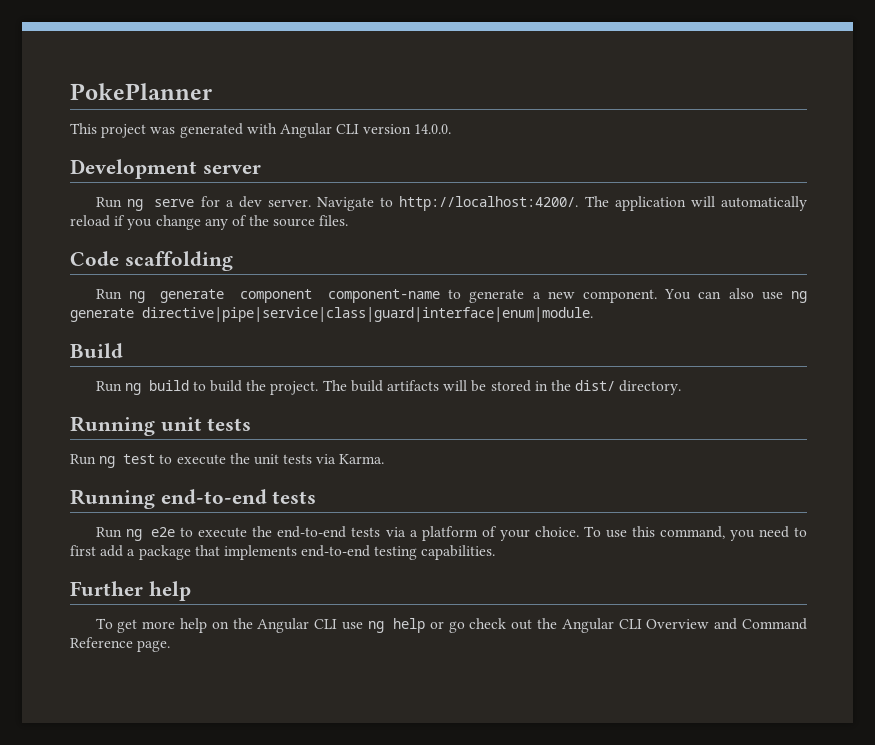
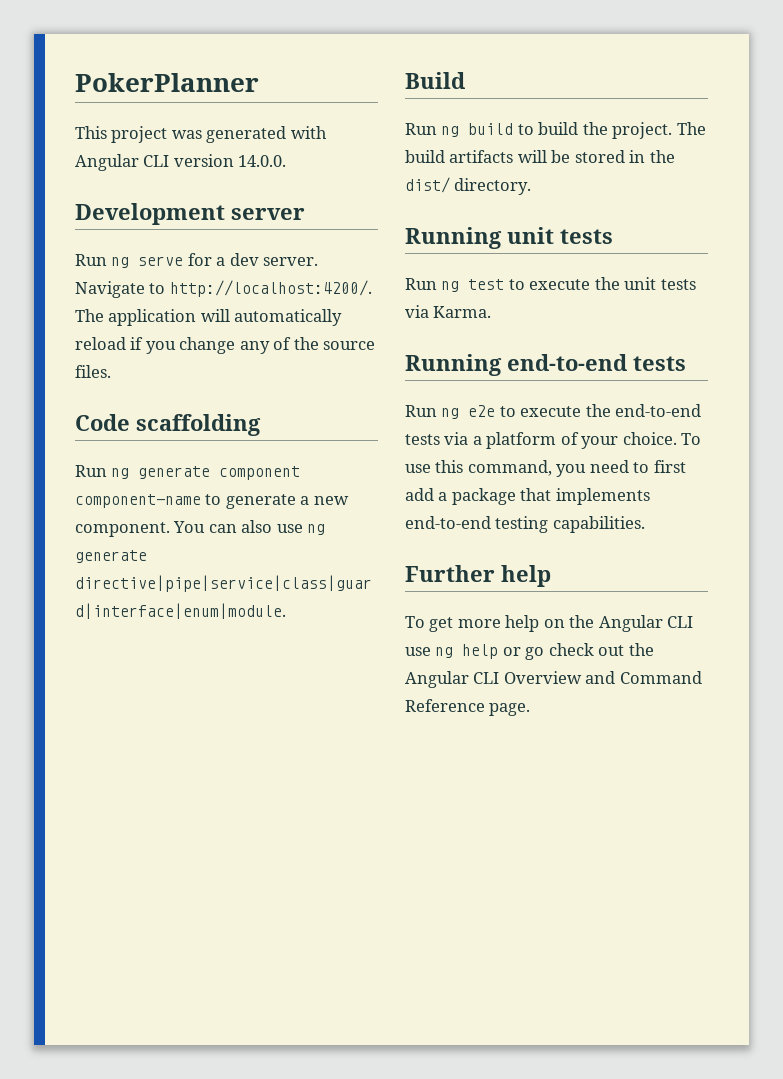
- PokePlanner
+ PokerPlanner

